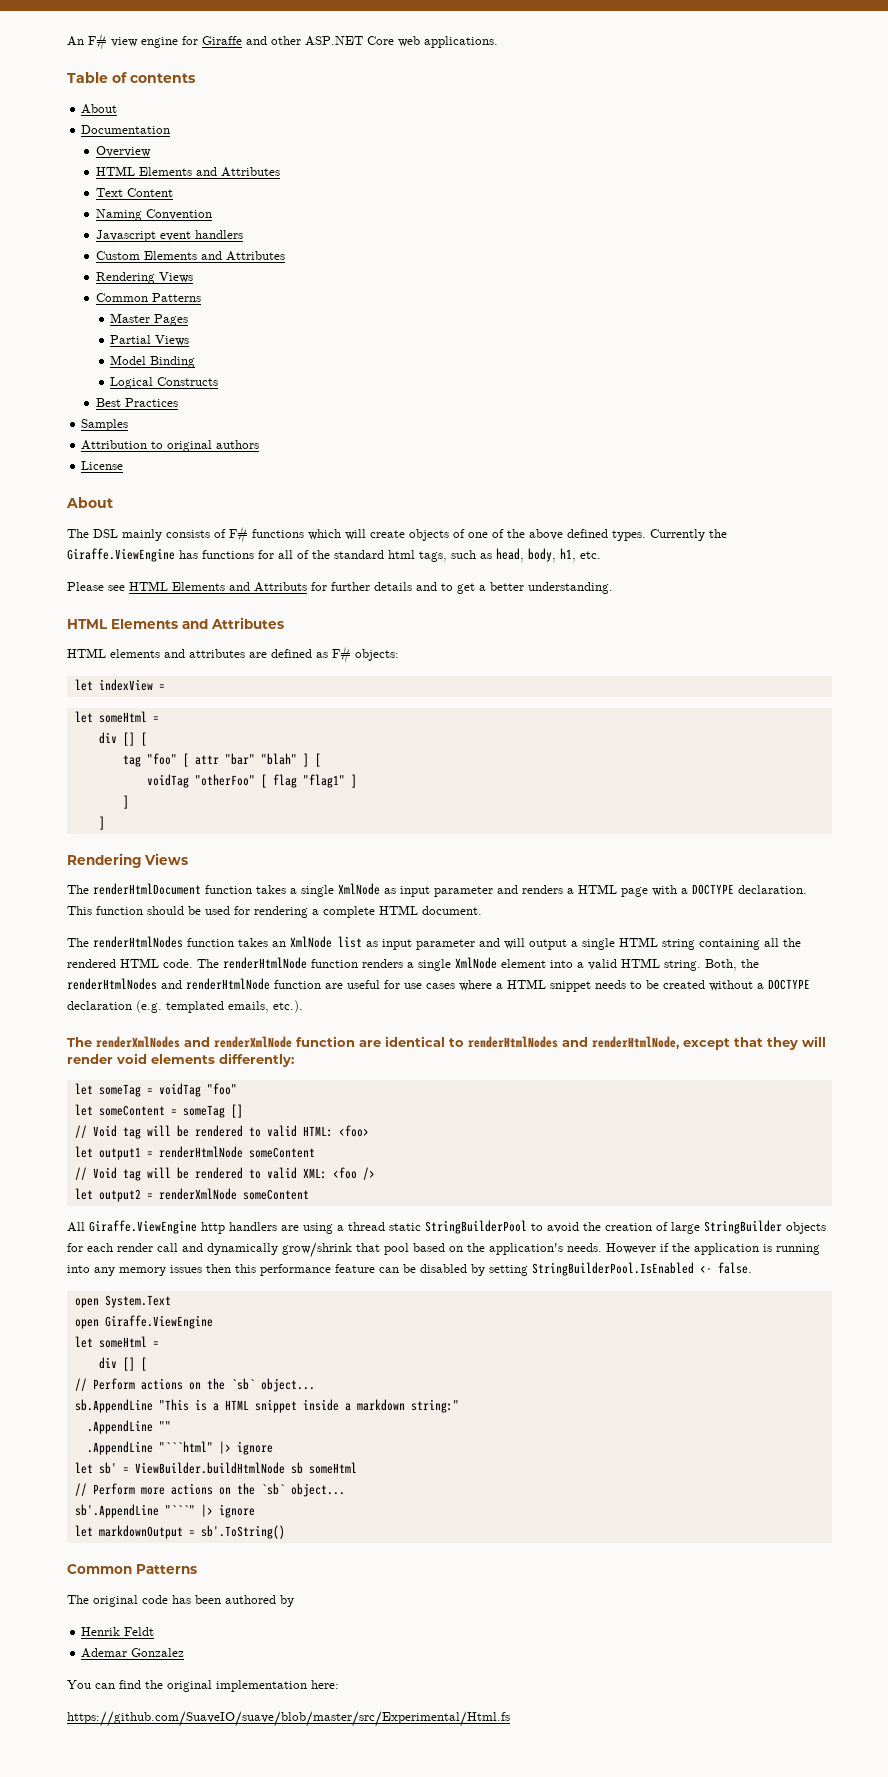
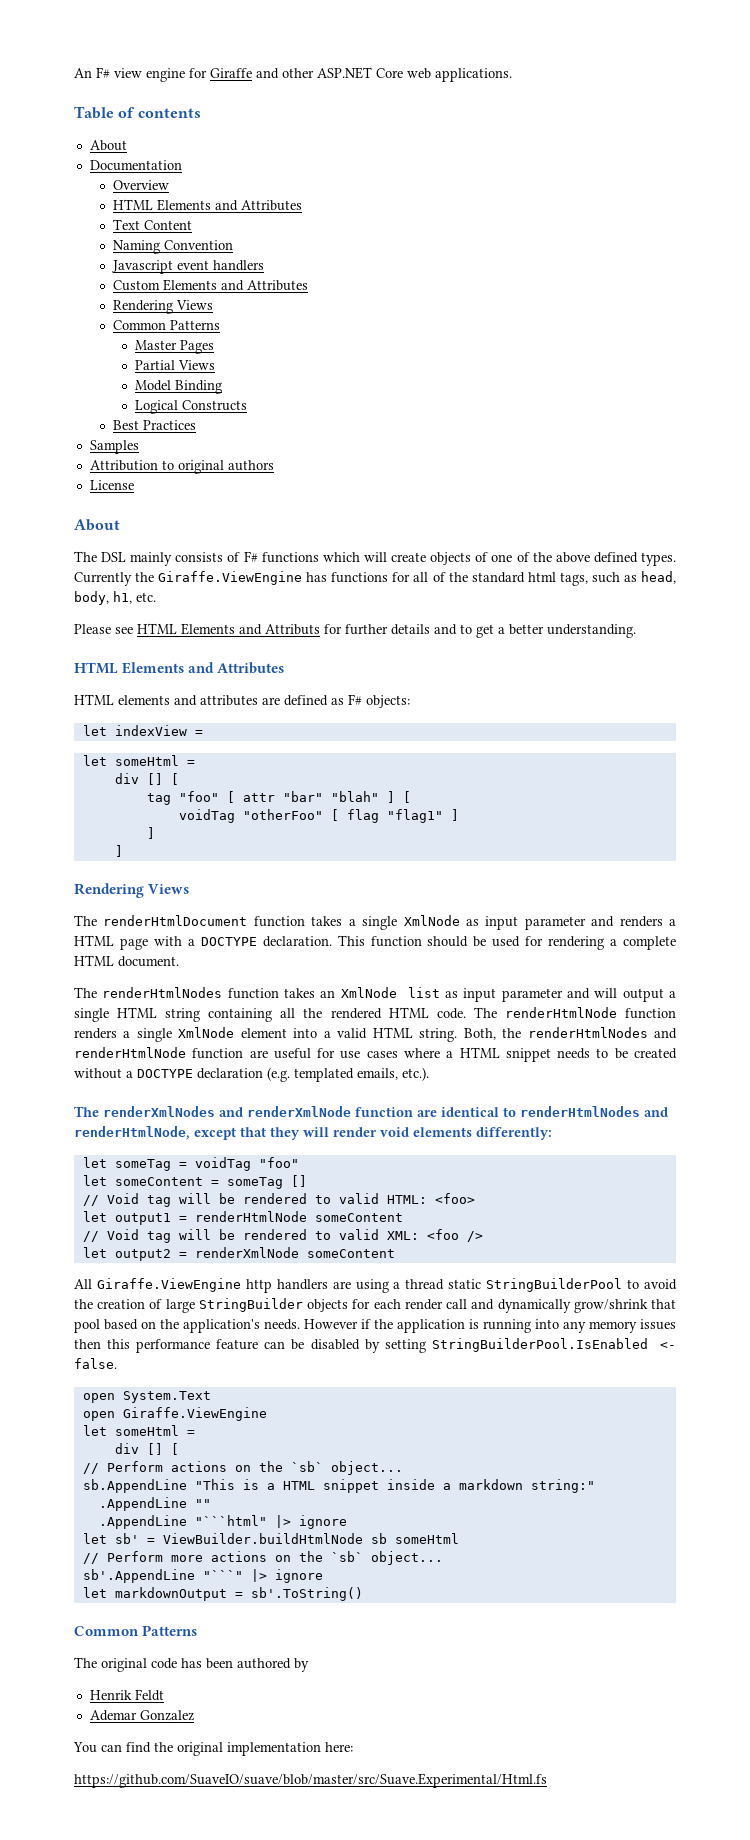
- https://github.com/SuaveIO/suave/blob/master/src/Experimental/Html.fs
+ https://github.com/SuaveIO/suave/blob/master/src/Suave.Experimental/Html.fs

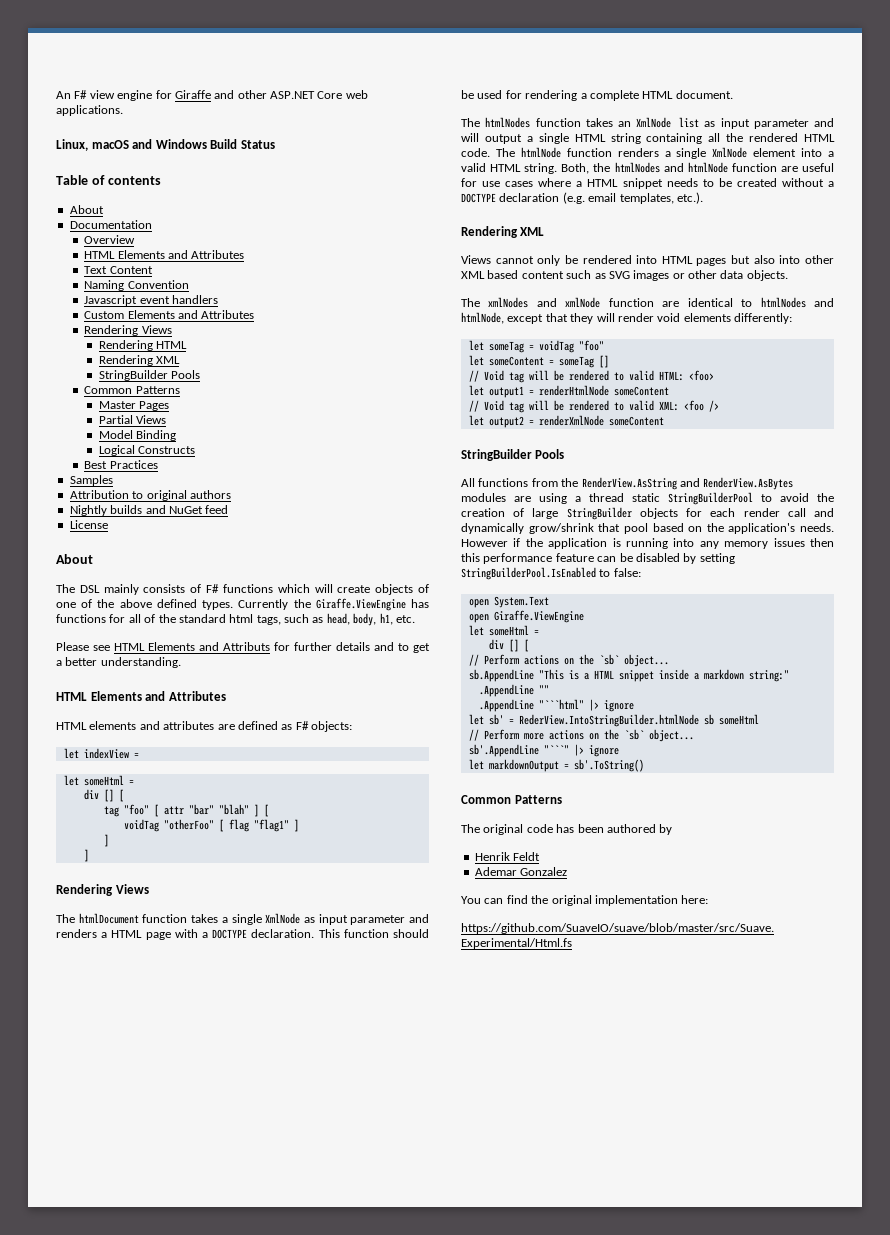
+ Linux, macOS and Windows Build Status
+ Rendering HTML
+ Rendering XML
+ StringBuilder Pools
+ Nightly builds and NuGet feed
- The renderHtmlDocument function takes a single XmlNode as input parameter and renders a HTML page with a DOCTYPE declaration.
+ The htmlDocument function takes a single XmlNode as input parameter and renders a HTML page with a DOCTYPE declaration.
- The renderHtmlNodes function takes an XmlNode list as input parameter and will output a single HTML string containing all the rendered HTML code.
+ The htmlNodes function takes an XmlNode list as input parameter and will output a single HTML string containing all the rendered HTML code.
- The renderHtmlNode function renders a single XmlNode element into a valid HTML string.
+ The htmlNode function renders a single XmlNode element into a valid HTML string.
- Both, the renderHtmlNodes and renderHtmlNode function are useful for use cases where a HTML snippet needs to be created without a DOCTYPE declaration (e.g. templated emails, etc.).
- The renderXmlNodes and renderXmlNode function are identical to renderHtmlNodes and renderHtmlNode, except that they will render void elements differently:
+ Both, the htmlNodes and htmlNode function are useful for use cases where a HTML snippet needs to be created without a DOCTYPE declaration (e.g. email templates, etc.).
+ Rendering XML
+ Views cannot only be rendered into HTML pages but also into other XML based content such as SVG images or other data objects.
+ The xmlNodes and xmlNode function are identical to htmlNodes and htmlNode, except that they will render void elements differently:
  let output2 = renderXmlNode someContent
+ StringBuilder Pools
- All Giraffe.ViewEngine http handlers are using a thread static StringBuilderPool to avoid the creation of large StringBuilder objects for each render call and dynamically grow/shrink that pool based on the application's needs.
+ All functions from the RenderView.AsString and RenderView.AsBytes modules are using a thread static StringBuilderPool to avoid the creation of large StringBuilder objects for each render call and dynamically grow/shrink that pool based on the application's needs.
- However if the application is running into any memory issues then this performance feature can be disabled by setting StringBuilderPool.IsEnabled <- false.
+ However if the application is running into any memory issues then this performance feature can be disabled by setting StringBuilderPool.IsEnabled to false:
- let sb' = ViewBuilder.buildHtmlNode sb someHtml
+ let sb' = RederView.IntoStringBuilder.htmlNode sb someHtml

